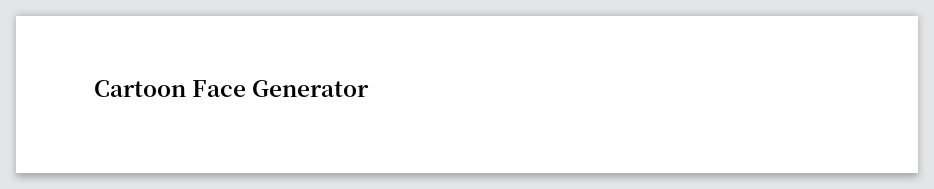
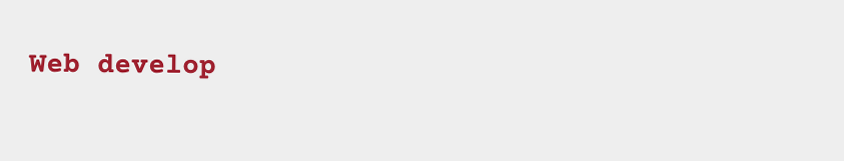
- Cartoon Face Generator
+ Web develop

